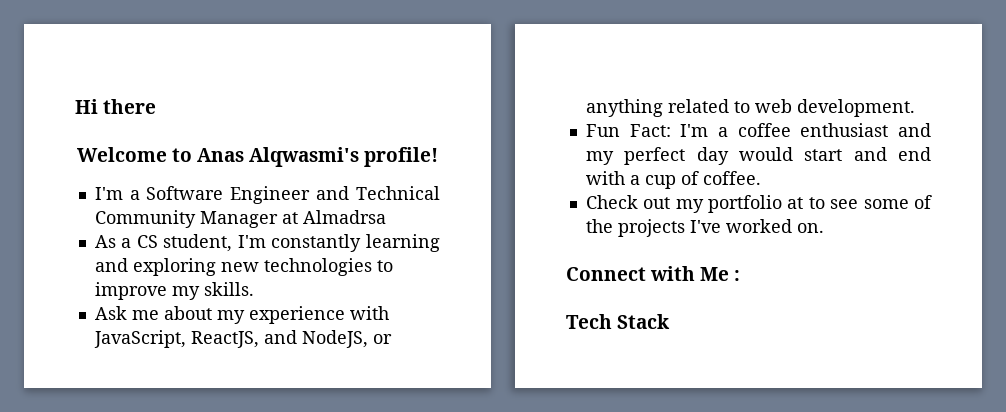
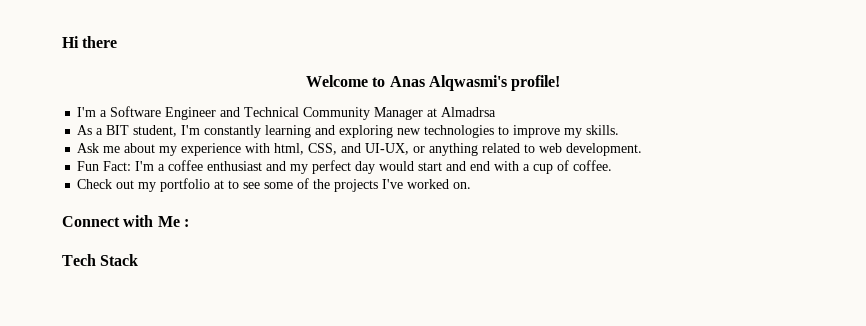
- As a CS student, I'm constantly learning and exploring new technologies to improve my skills.
+ As a BIT student, I'm constantly learning and exploring new technologies to improve my skills.
- Ask me about my experience with JavaScript, ReactJS, and NodeJS, or anything related to web development.
+ Ask me about my experience with html, CSS, and UI-UX, or anything related to web development.

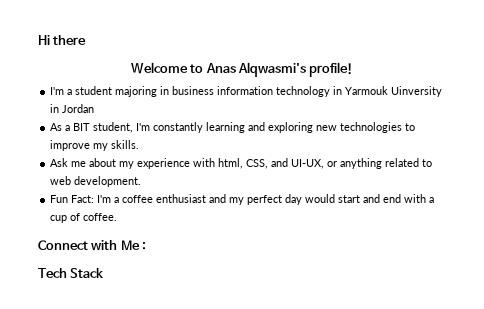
- I'm a Software Engineer and Technical Community Manager at Almadrsa
+ I'm a student majoring in business information technology in Yarmouk Uinversity in Jordan
- Check out my portfolio at to see some of the projects I've worked on.

